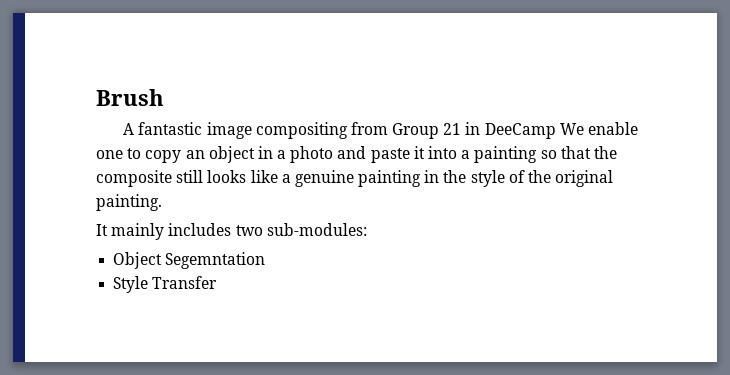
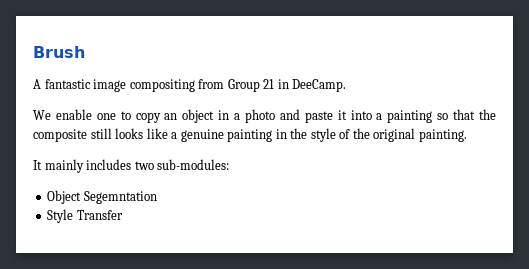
- A fantastic image compositing from Group 21 in DeeCamp We enable one to copy an object in a photo and paste it into a painting so that the composite still looks like a genuine painting in the style of the original painting.
+ A fantastic image compositing from Group 21 in DeeCamp.
+ We enable one to copy an object in a photo and paste it into a painting so that the composite still looks like a genuine painting in the style of the original painting.

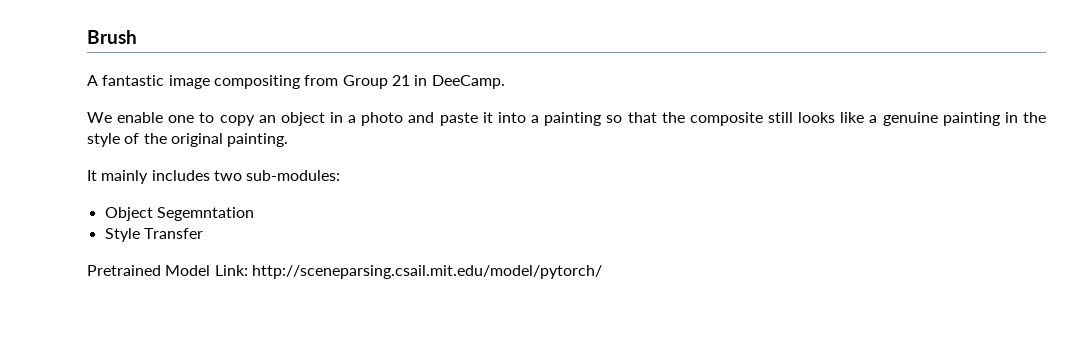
+ Pretrained Model Link: http://sceneparsing.csail.mit.edu/model/pytorch/

